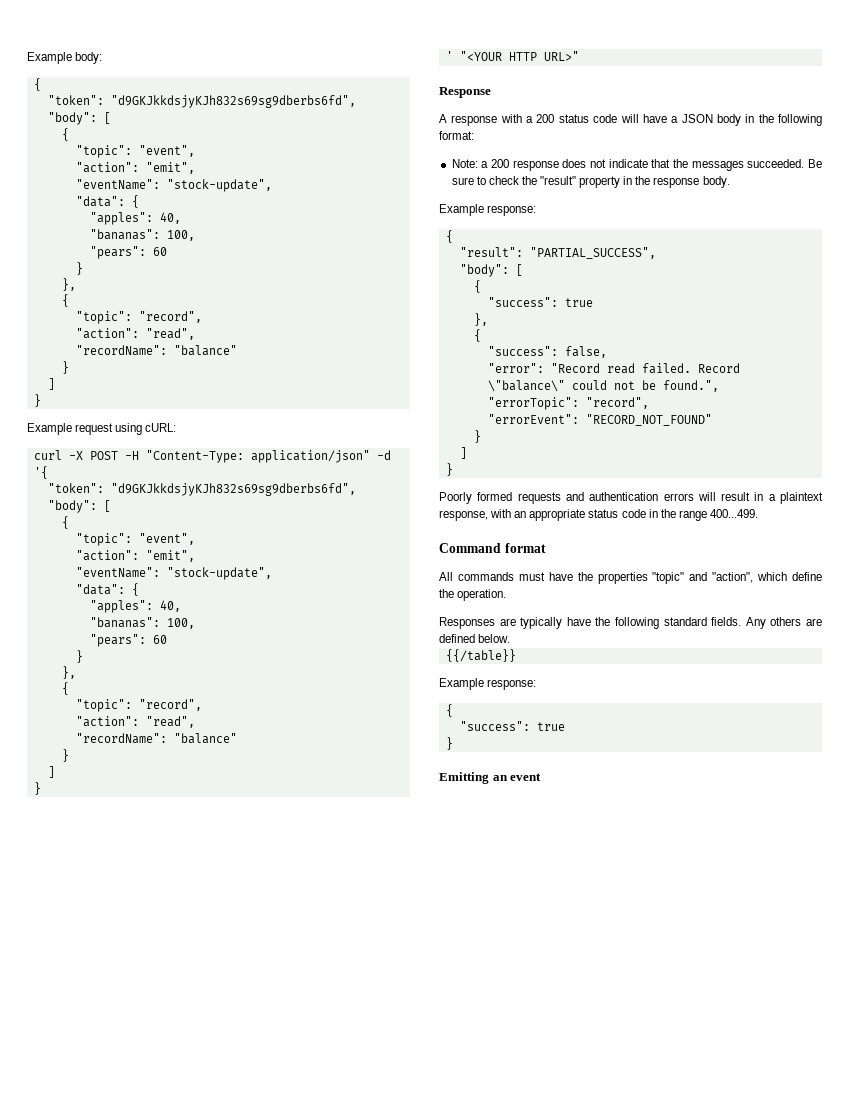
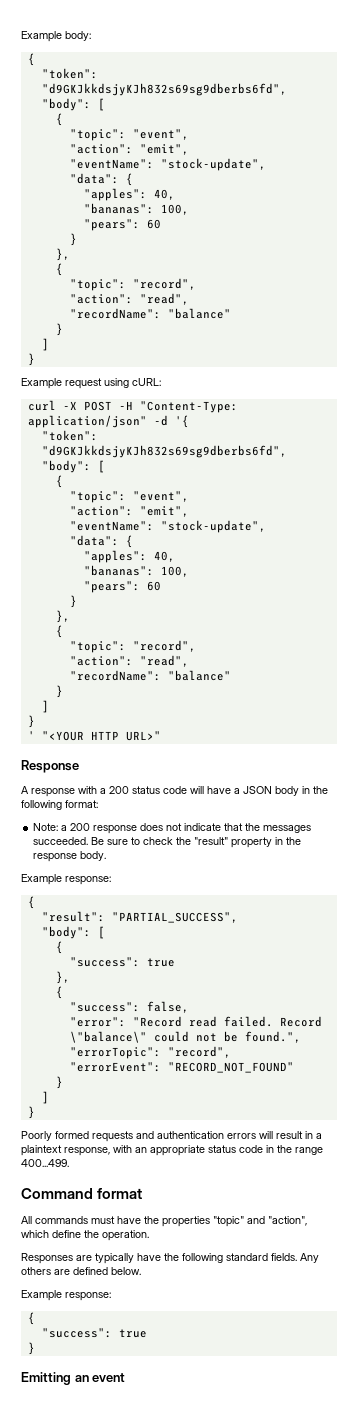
- {{/table}}

